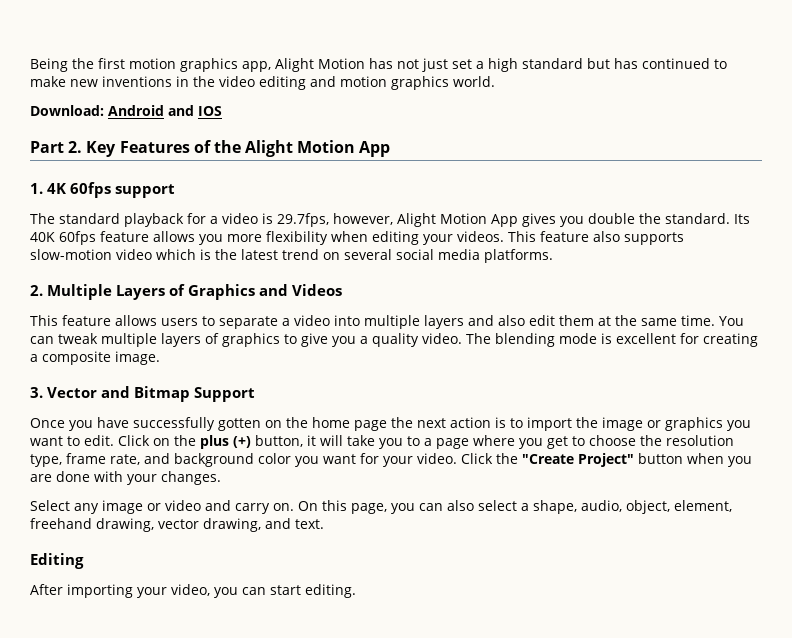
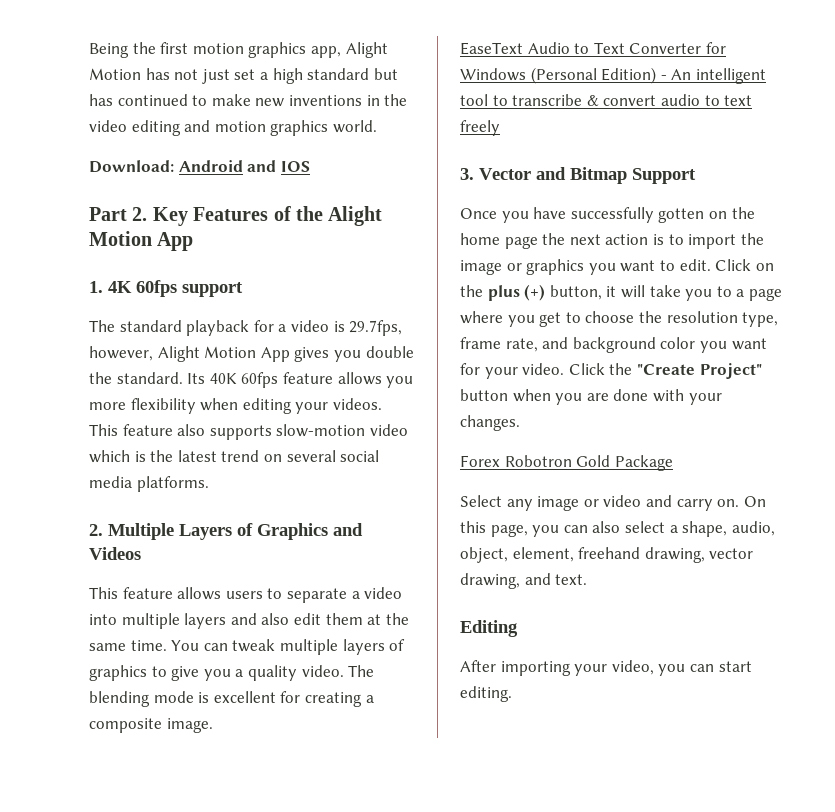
+ EaseText Audio to Text Converter for Windows (Personal Edition) - An intelligent tool to transcribe & convert audio to text freely
+ Forex Robotron Gold Package

